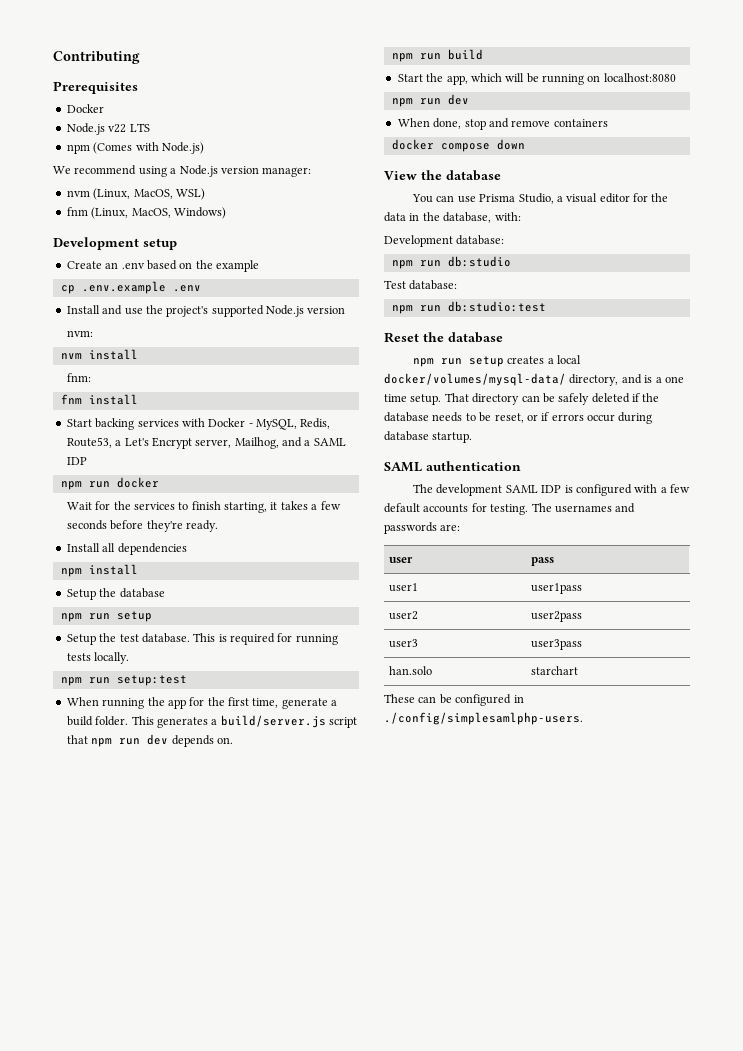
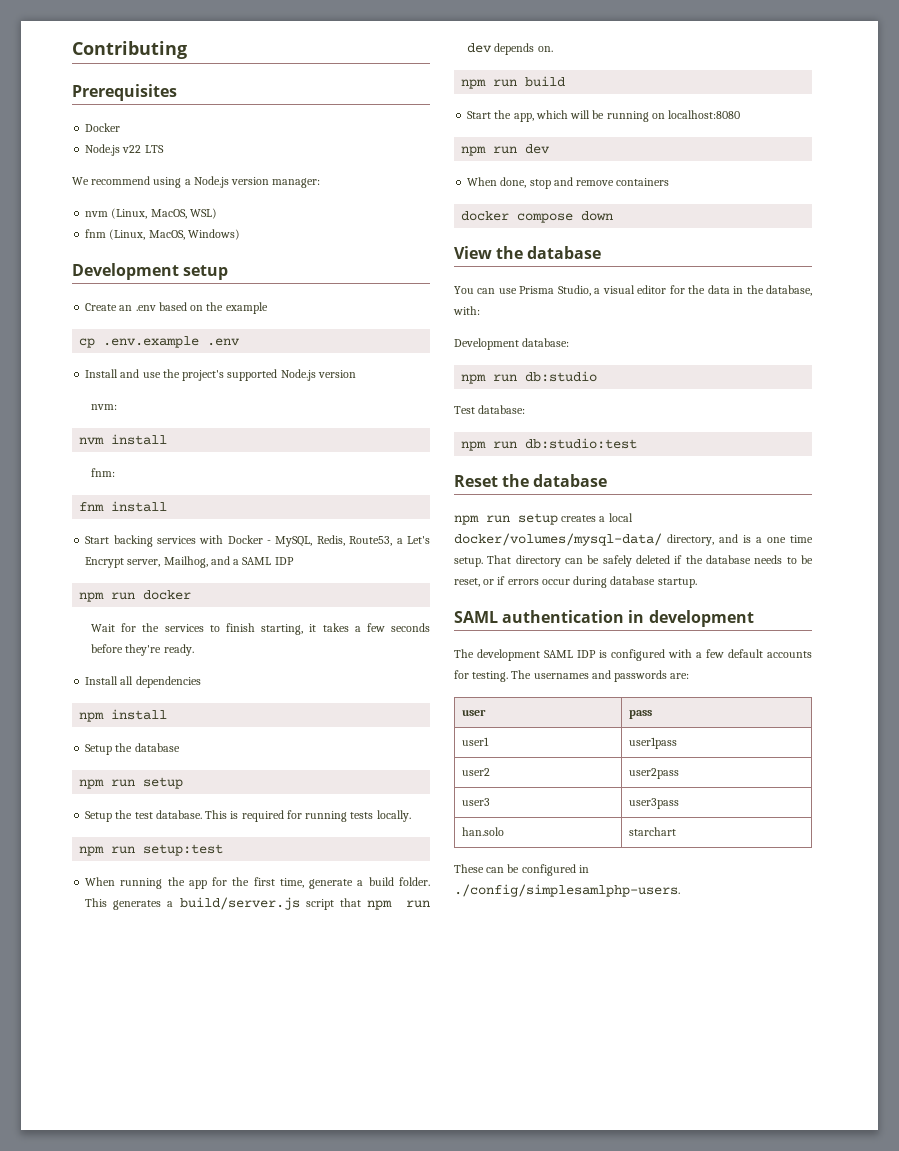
- npm (Comes with Node.js)
- SAML authentication
+ SAML authentication in development

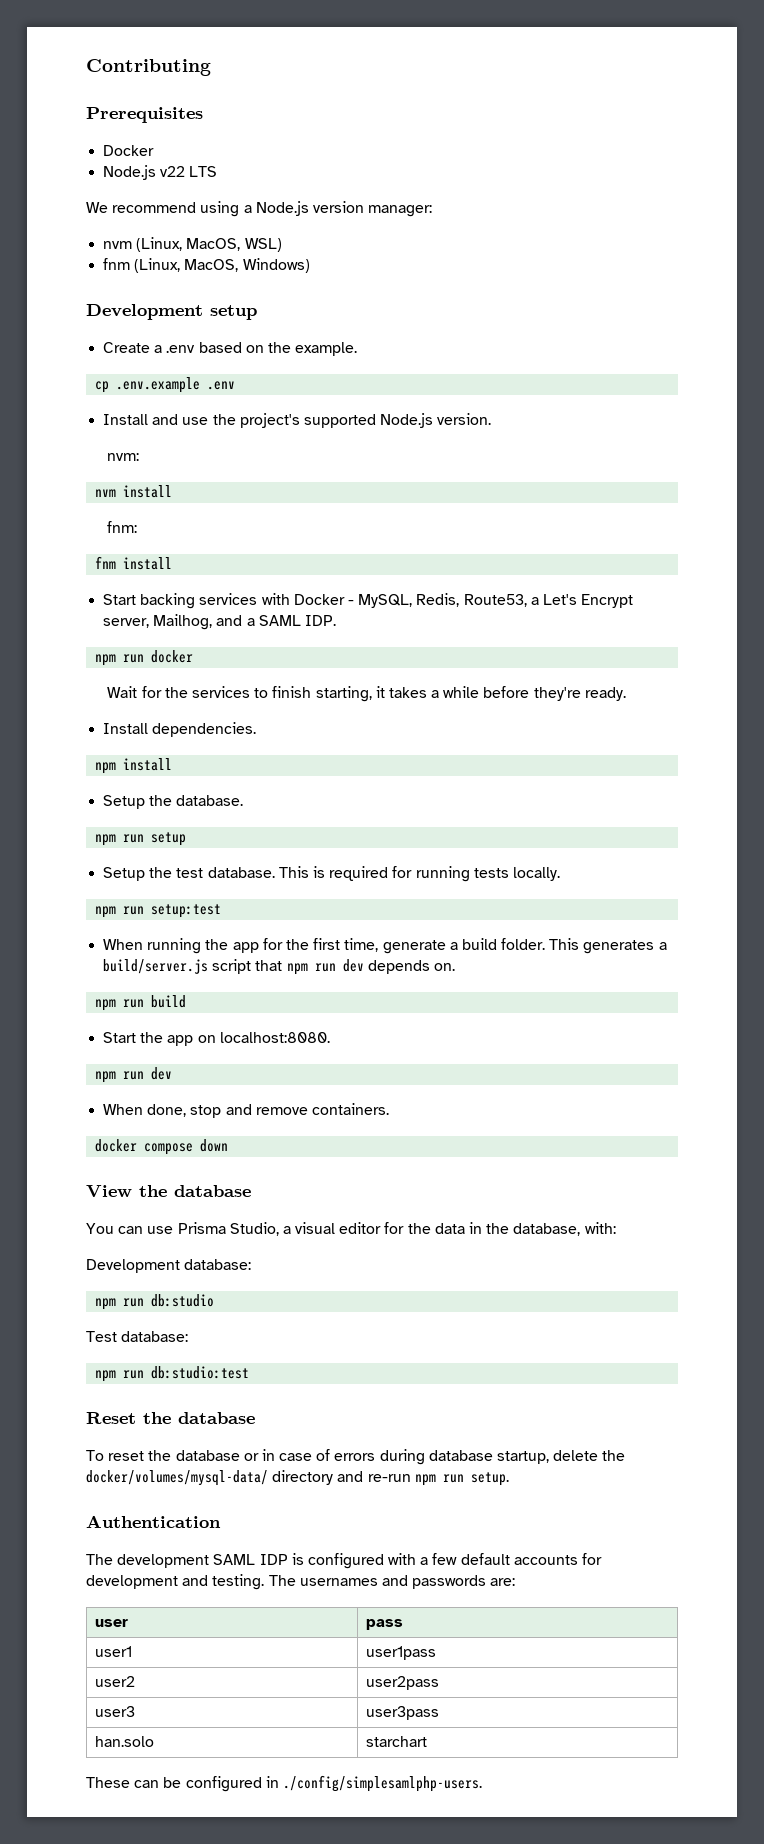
- Create an .env based on the example
+ Create a .env based on the example.
- Install and use the project's supported Node.js version
+ Install and use the project's supported Node.js version.
- Start backing services with Docker - MySQL, Redis, Route53, a Let's Encrypt server, Mailhog, and a SAML IDP
+ Start backing services with Docker - MySQL, Redis, Route53, a Let's Encrypt server, Mailhog, and a SAML IDP.
- Wait for the services to finish starting, it takes a few seconds before they're ready.
+ Wait for the services to finish starting, it takes a while before they're ready.
- Install all dependencies
+ Install dependencies.
- Setup the database
+ Setup the database.
- Start the app, which will be running on localhost:8080
+ Start the app on localhost:8080.
- When done, stop and remove containers
+ When done, stop and remove containers.
- npm run setup creates a local docker/volumes/mysql-data/ directory, and is a one time setup. That directory can be safely deleted if the database needs to be reset, or if errors occur during database startup.
- SAML authentication in development
+ To reset the database or in case of errors during database startup, delete the docker/volumes/mysql-data/ directory and re-run npm run setup.
+ Authentication
- The development SAML IDP is configured with a few default accounts for testing.
+ The development SAML IDP is configured with a few default accounts for development and testing.

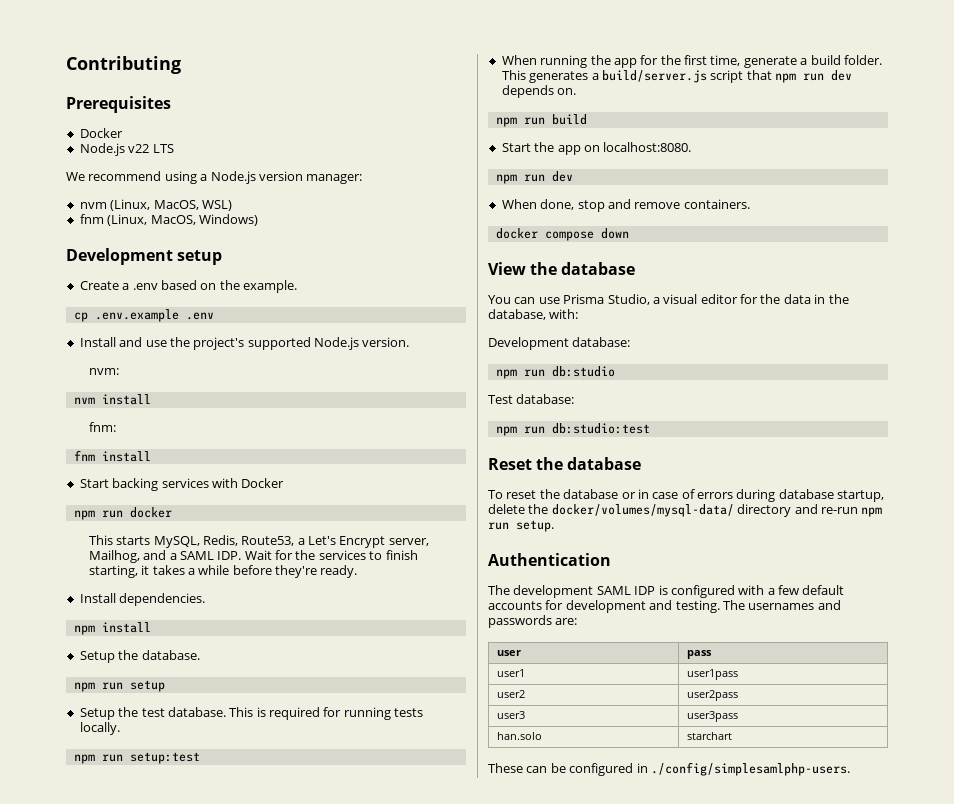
- Start backing services with Docker - MySQL, Redis, Route53, a Let's Encrypt server, Mailhog, and a SAML IDP.
+ Start backing services with Docker
  npm run docker
- Wait for the services to finish starting, it takes a while before they're ready.
+ This starts MySQL, Redis, Route53, a Let's Encrypt server, Mailhog, and a SAML IDP. Wait for the services to finish starting, it takes a while before they're ready.

